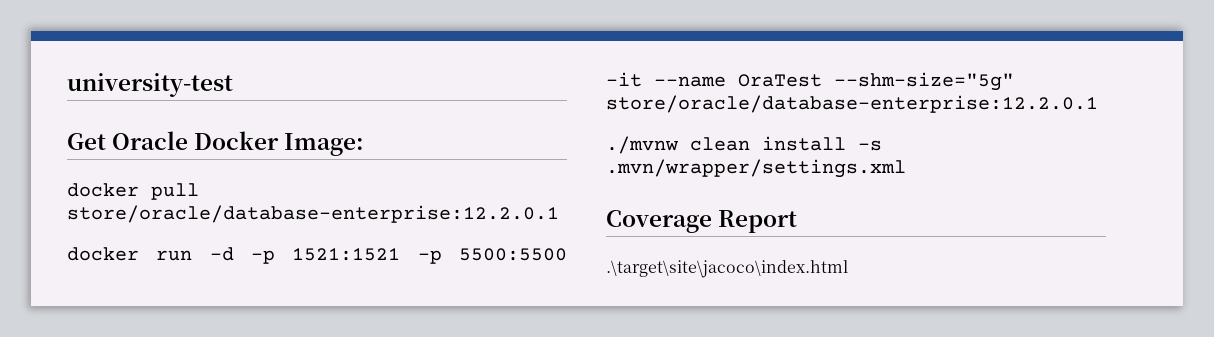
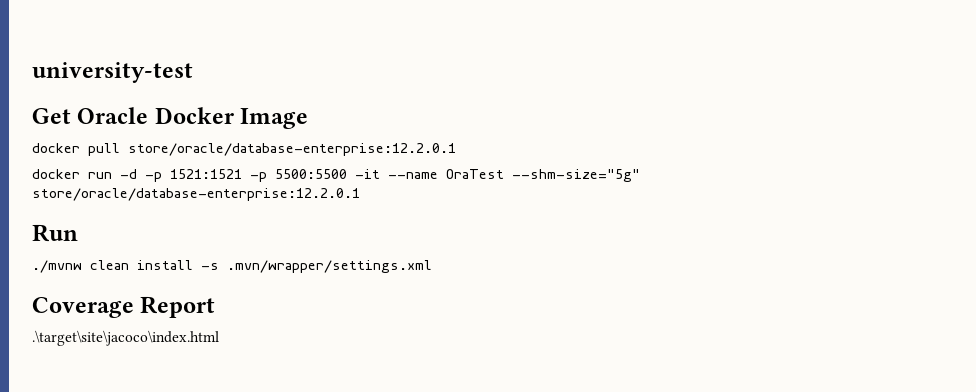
- Get Oracle Docker Image:
+ Get Oracle Docker Image
+ Run

